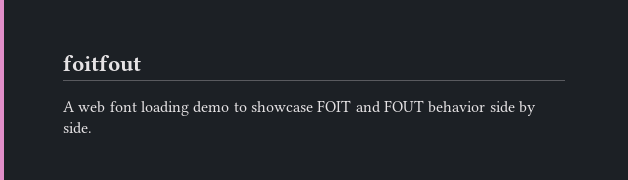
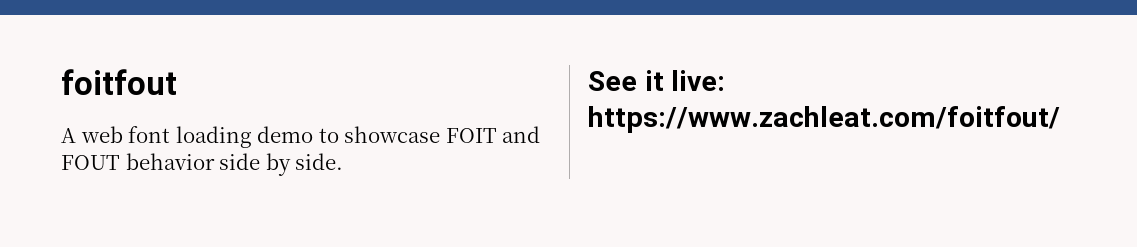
+ See it live: https://www.zachleat.com/foitfout/

